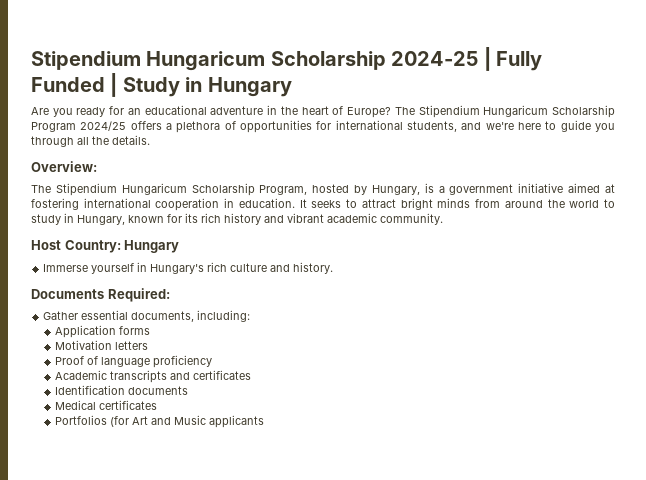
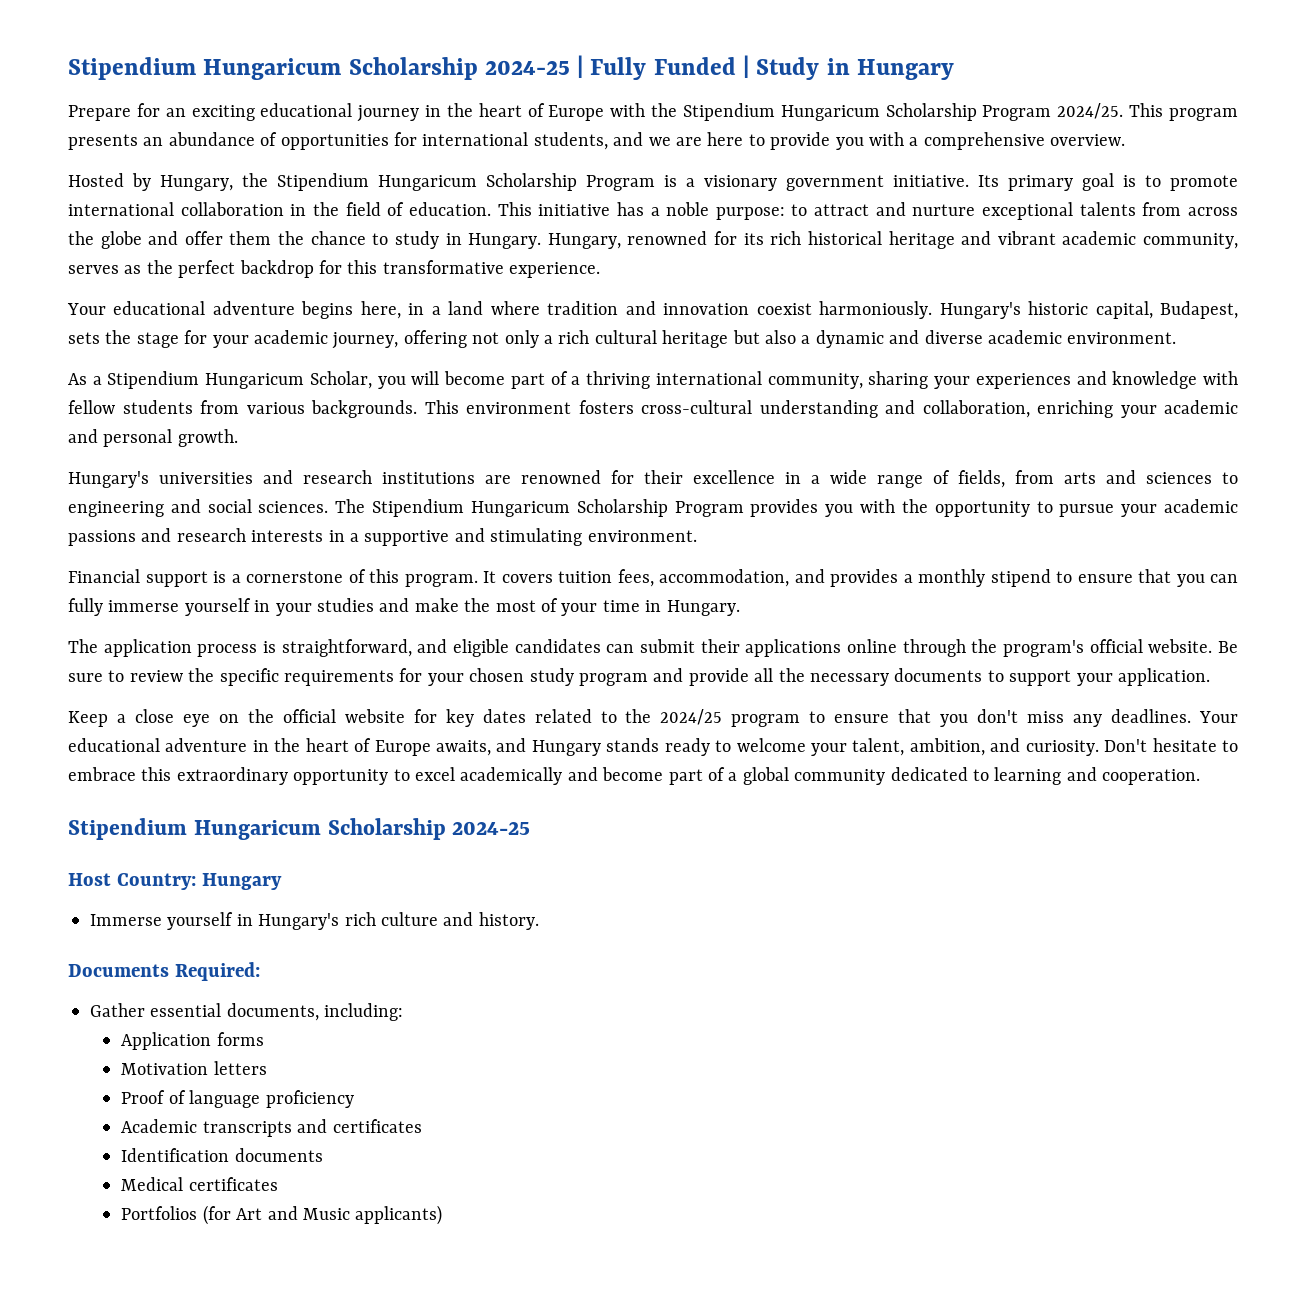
- Are you ready for an educational adventure in the heart of Europe? The Stipendium Hungaricum Scholarship Program 2024/25 offers a plethora of opportunities for international students, and we're here to guide you through all the details.
- Overview:
- The Stipendium Hungaricum Scholarship Program, hosted by Hungary, is a government initiative aimed at fostering international cooperation in education. It seeks to attract bright minds from around the world to study in Hungary, known for its rich history and vibrant academic community.
+ Prepare for an exciting educational journey in the heart of Europe with the Stipendium Hungaricum Scholarship Program 2024/25. This program presents an abundance of opportunities for international students, and we are here to provide you with a comprehensive overview.
+ Hosted by Hungary, the Stipendium Hungaricum Scholarship Program is a visionary government initiative. Its primary goal is to promote international collaboration in the field of education. This initiative has a noble purpose: to attract and nurture exceptional talents from across the globe and offer them the chance to study in Hungary. Hungary, renowned for its rich historical heritage and vibrant academic community, serves as the perfect backdrop for this transformative experience.
+ Your educational adventure begins here, in a land where tradition and innovation coexist harmoniously. Hungary's historic capital, Budapest, sets the stage for your academic journey, offering not only a rich cultural heritage but also a dynamic and diverse academic environment.
+ As a Stipendium Hungaricum Scholar, you will become part of a thriving international community, sharing your experiences and knowledge with fellow students from various backgrounds. This environment fosters cross-cultural understanding and collaboration, enriching your academic and personal growth.
+ Hungary's universities and research institutions are renowned for their excellence in a wide range of fields, from arts and sciences to engineering and social sciences. The Stipendium Hungaricum Scholarship Program provides you with the opportunity to pursue your academic passions and research interests in a supportive and stimulating environment.
+ Financial support is a cornerstone of this program. It covers tuition fees, accommodation, and provides a monthly stipend to ensure that you can fully immerse yourself in your studies and make the most of your time in Hungary.
+ The application process is straightforward, and eligible candidates can submit their applications online through the program's official website. Be sure to review the specific requirements for your chosen study program and provide all the necessary documents to support your application.
+ Keep a close eye on the official website for key dates related to the 2024/25 program to ensure that you don't miss any deadlines. Your educational adventure in the heart of Europe awaits, and Hungary stands ready to welcome your talent, ambition, and curiosity. Don't hesitate to embrace this extraordinary opportunity to excel academically and become part of a global community dedicated to learning and cooperation.
+ Stipendium Hungaricum Scholarship 2024-25
- Portfolios (for Art and Music applicants
+ Portfolios (for Art and Music applicants)

